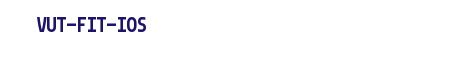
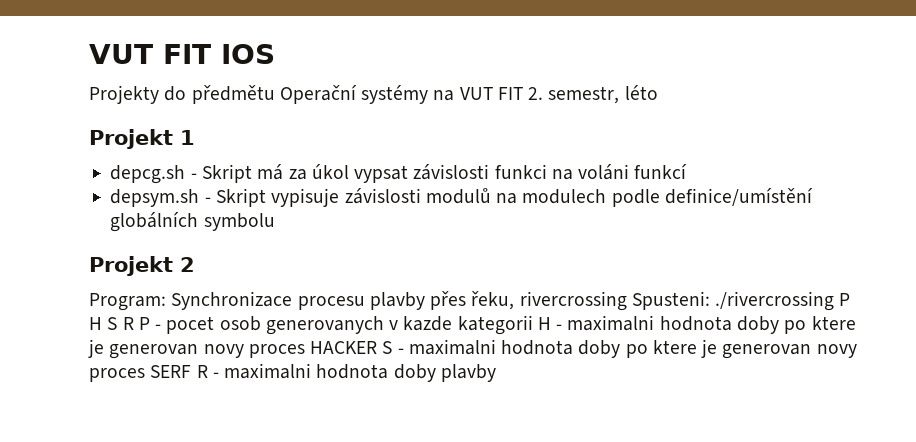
- VUT-FIT-IOS
+ VUT FIT IOS
+ Projekty do předmětu Operační systémy na VUT FIT 2. semestr, léto
+ Projekt 1
+ depcg.sh - Skript má za úkol vypsat závislosti funkci na voláni funkcí
+ depsym.sh - Skript vypisuje závislosti modulů na modulech podle definice/umístění globálních symbolu
+ Projekt 2
+ Program: Synchronizace procesu plavby přes řeku, rivercrossing Spusteni: ./rivercrossing P H S R P - pocet osob generovanych v kazde kategorii H - maximalni hodnota doby po ktere je generovan novy proces HACKER S - maximalni hodnota doby po ktere je generovan novy proces SERF R - maximalni hodnota doby plavby

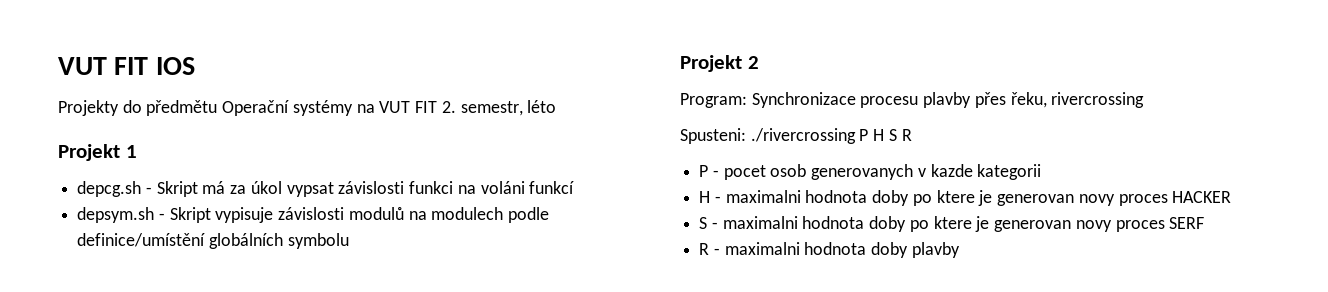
- Program: Synchronizace procesu plavby přes řeku, rivercrossing Spusteni: ./rivercrossing P H S R P - pocet osob generovanych v kazde kategorii H - maximalni hodnota doby po ktere je generovan novy proces HACKER S - maximalni hodnota doby po ktere je generovan novy proces SERF R - maximalni hodnota doby plavby
+ Program: Synchronizace procesu plavby přes řeku, rivercrossing
+ Spusteni: ./rivercrossing P H S R
+ P - pocet osob generovanych v kazde kategorii
+ H - maximalni hodnota doby po ktere je generovan novy proces HACKER
+ S - maximalni hodnota doby po ktere je generovan novy proces SERF
+ R - maximalni hodnota doby plavby

